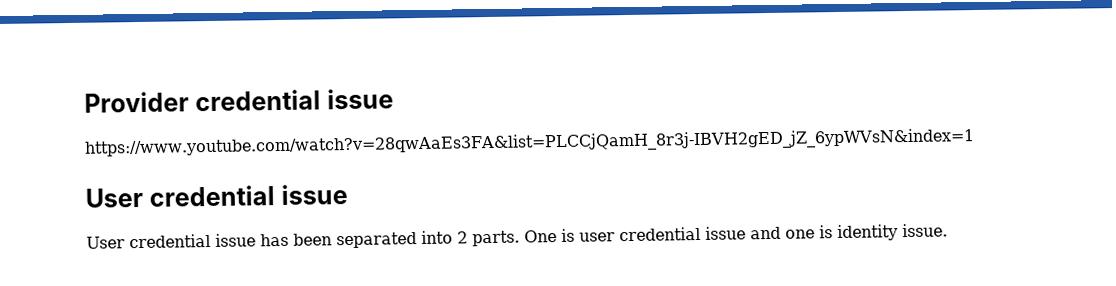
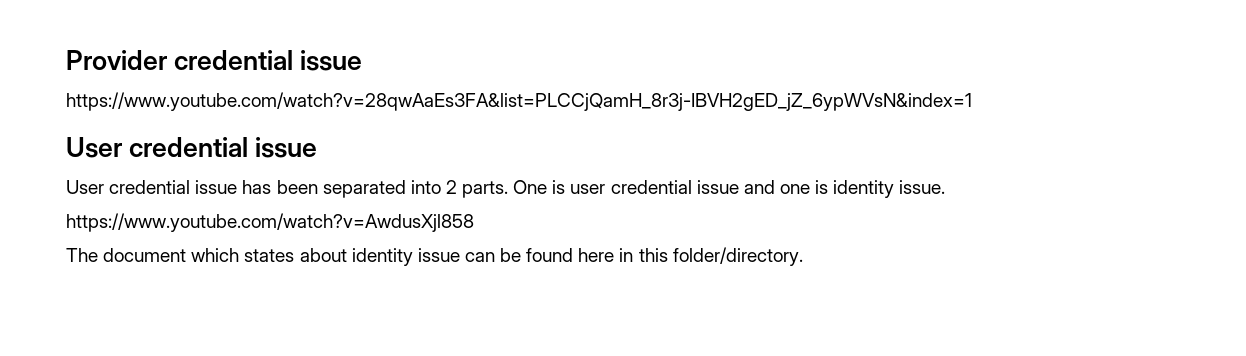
+ https://www.youtube.com/watch?v=AwdusXjl858
+ The document which states about identity issue can be found here in this folder/directory.

